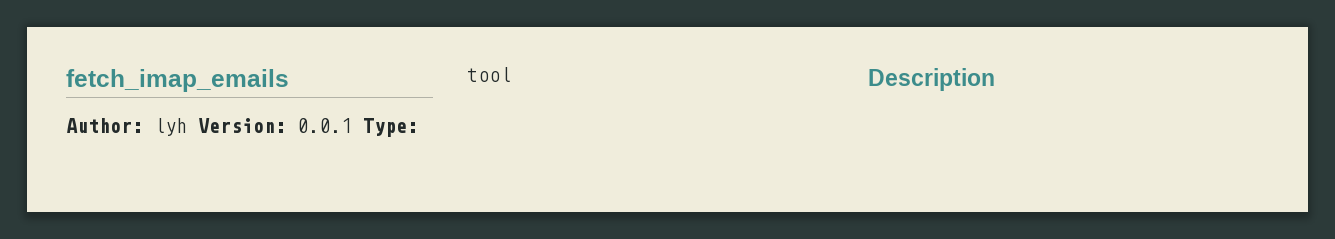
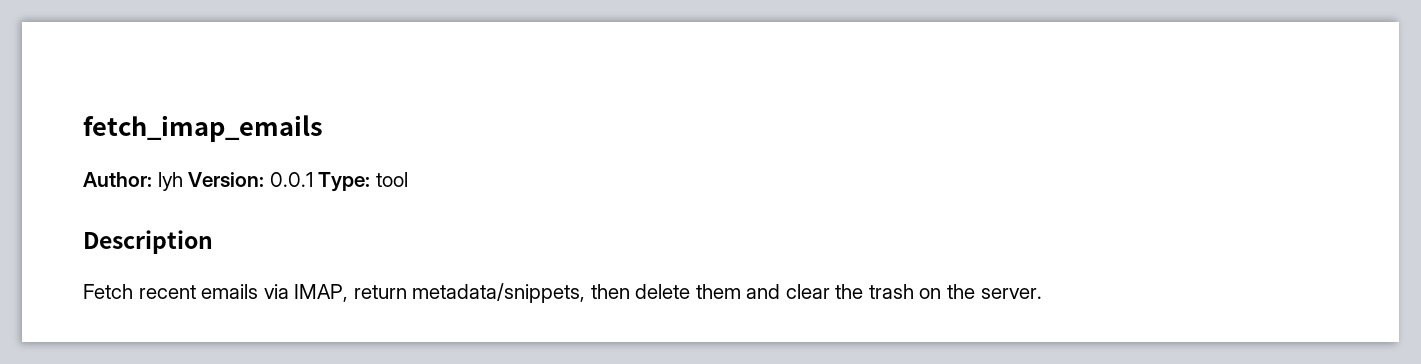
+ Fetch recent emails via IMAP, return metadata/snippets, then delete them and clear the trash on the server.

